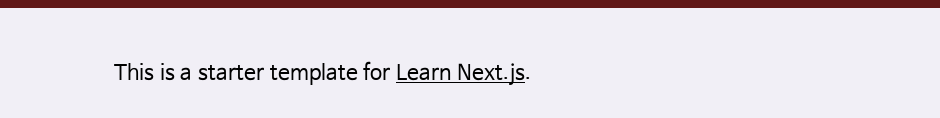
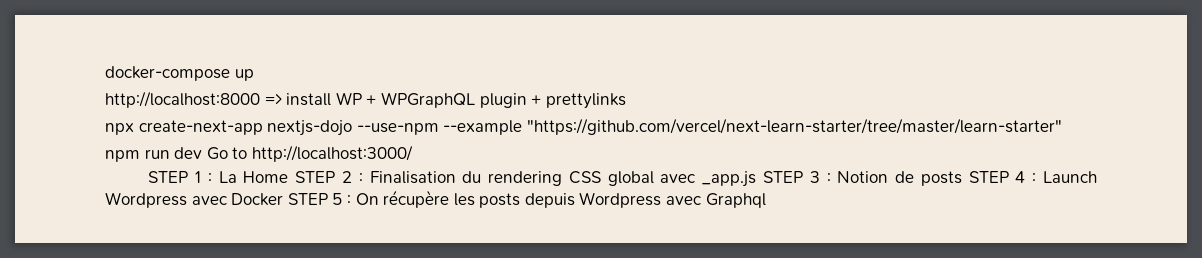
- This is a starter template for Learn Next.js.
+ docker-compose up
+ http://localhost:8000 => install WP + WPGraphQL plugin + prettylinks
+ npx create-next-app nextjs-dojo --use-npm --example "https://github.com/vercel/next-learn-starter/tree/master/learn-starter"
+ npm run dev Go to http://localhost:3000/
+ STEP 1 : La Home STEP 2 : Finalisation du rendering CSS global avec _app.js STEP 3 : Notion de posts STEP 4 : Launch Wordpress avec Docker STEP 5 : On récupère les posts depuis Wordpress avec Graphql

